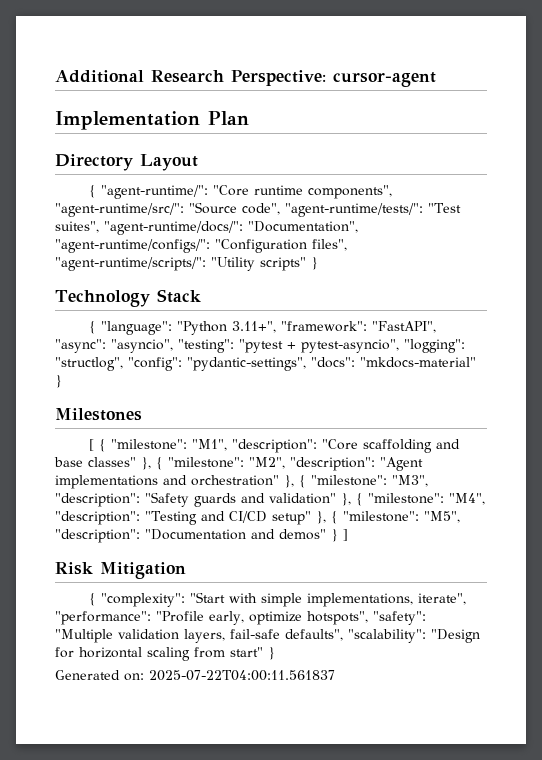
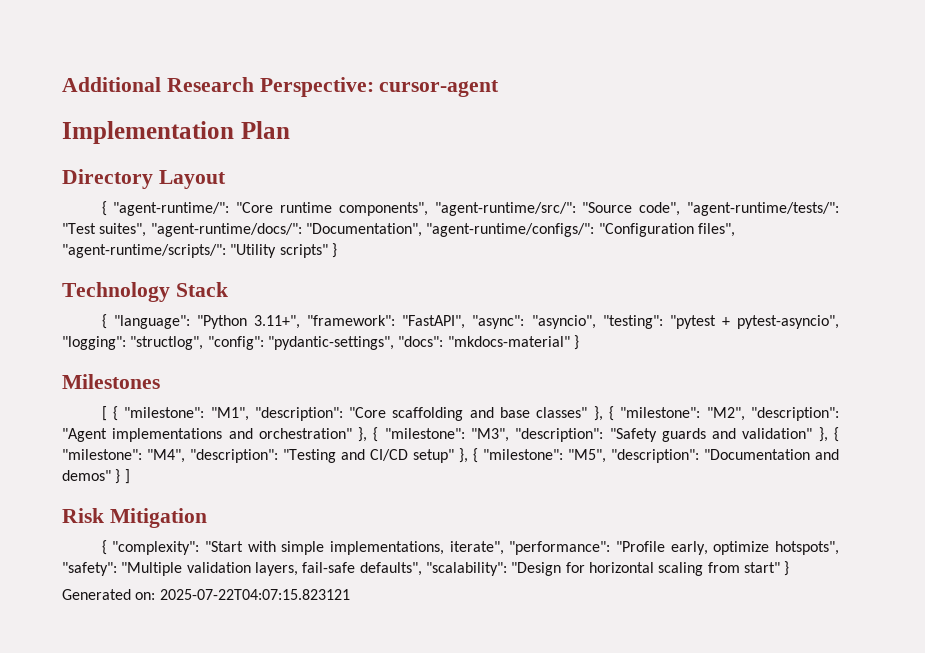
- Generated on: 2025-07-22T04:00:11.561837
+ Generated on: 2025-07-22T04:07:15.823121

